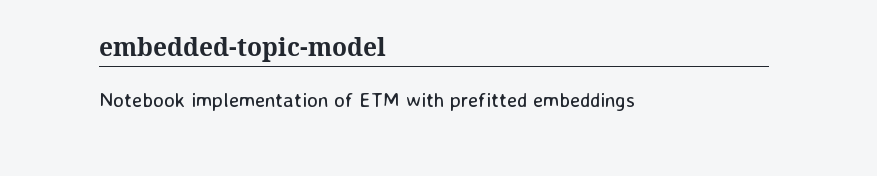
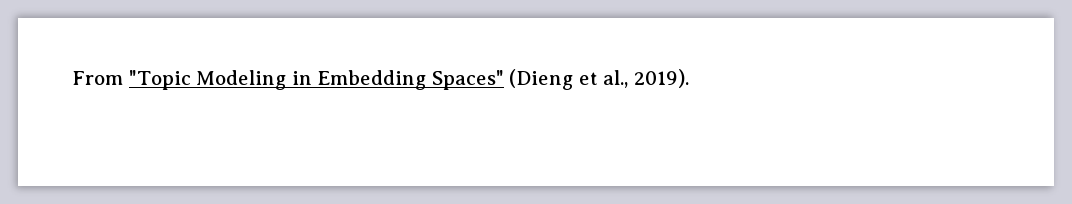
- embedded-topic-model
- Notebook implementation of ETM with prefitted embeddings
+ From "Topic Modeling in Embedding Spaces" (Dieng et al., 2019).

